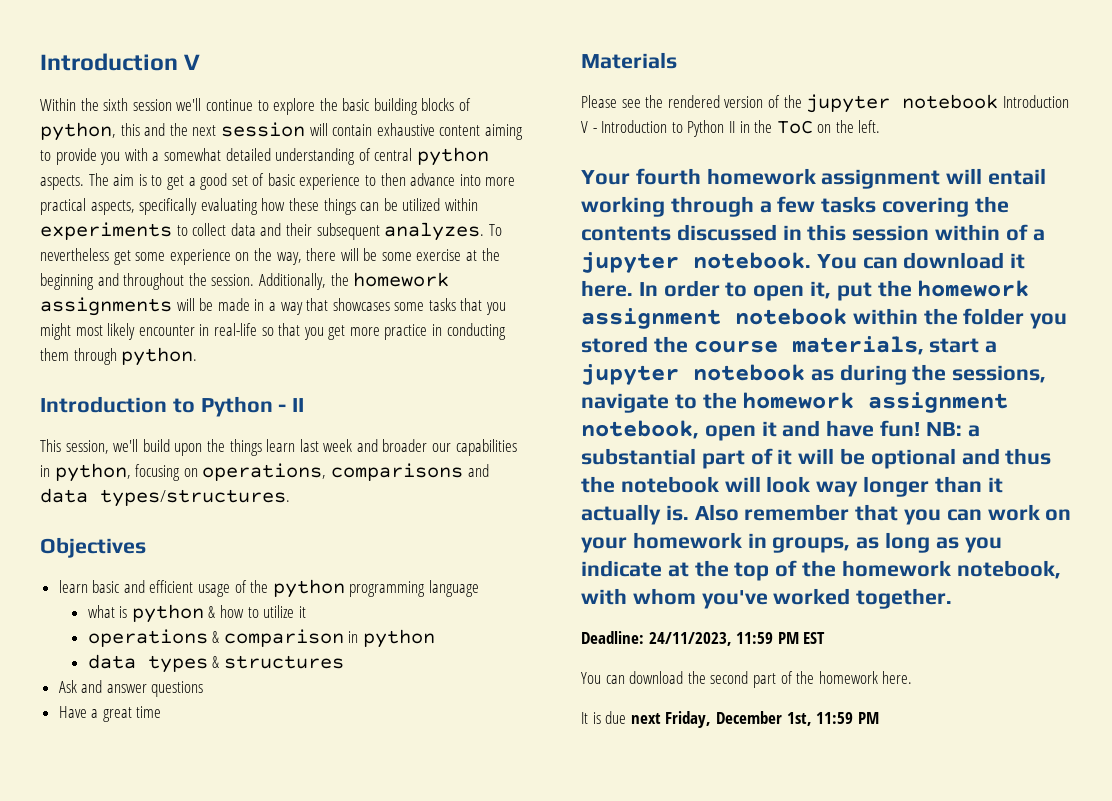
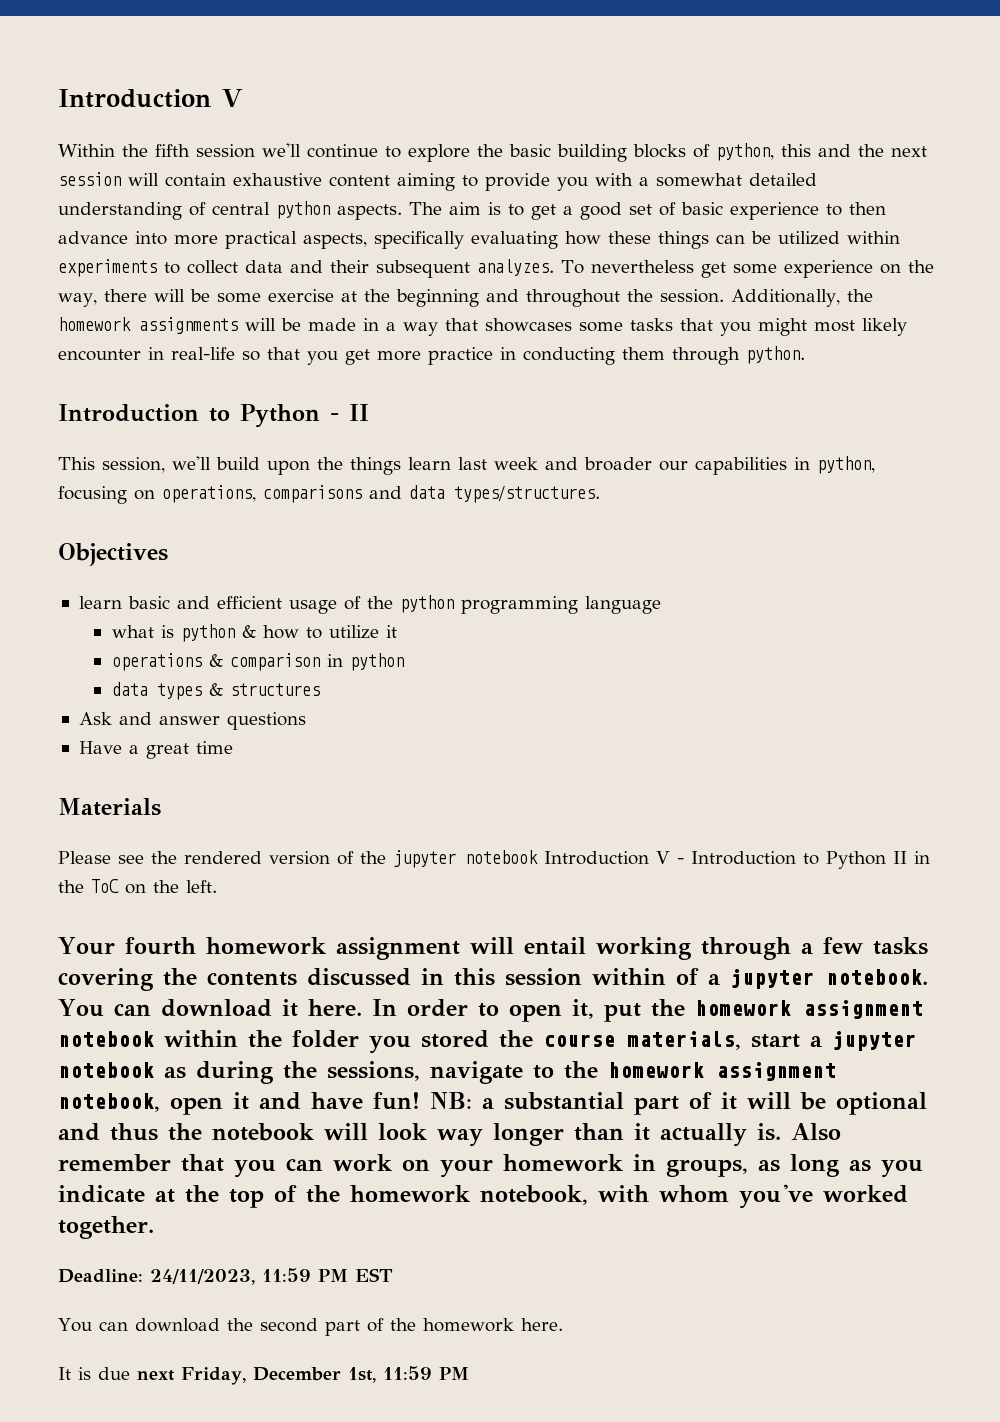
- Within the sixth session we'll continue to explore the basic building blocks of python, this and the next session will contain exhaustive content aiming to provide you with a somewhat detailed understanding of central python aspects.
+ Within the fifth session we'll continue to explore the basic building blocks of python, this and the next session will contain exhaustive content aiming to provide you with a somewhat detailed understanding of central python aspects.

